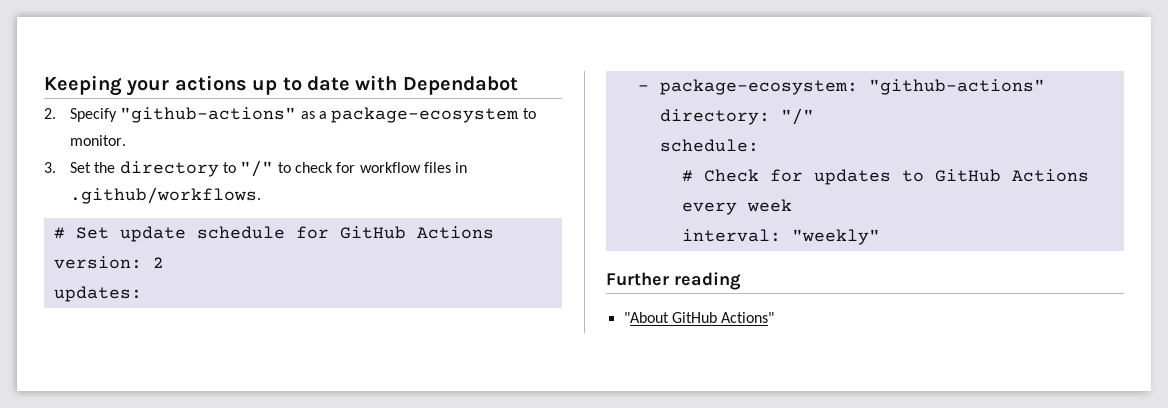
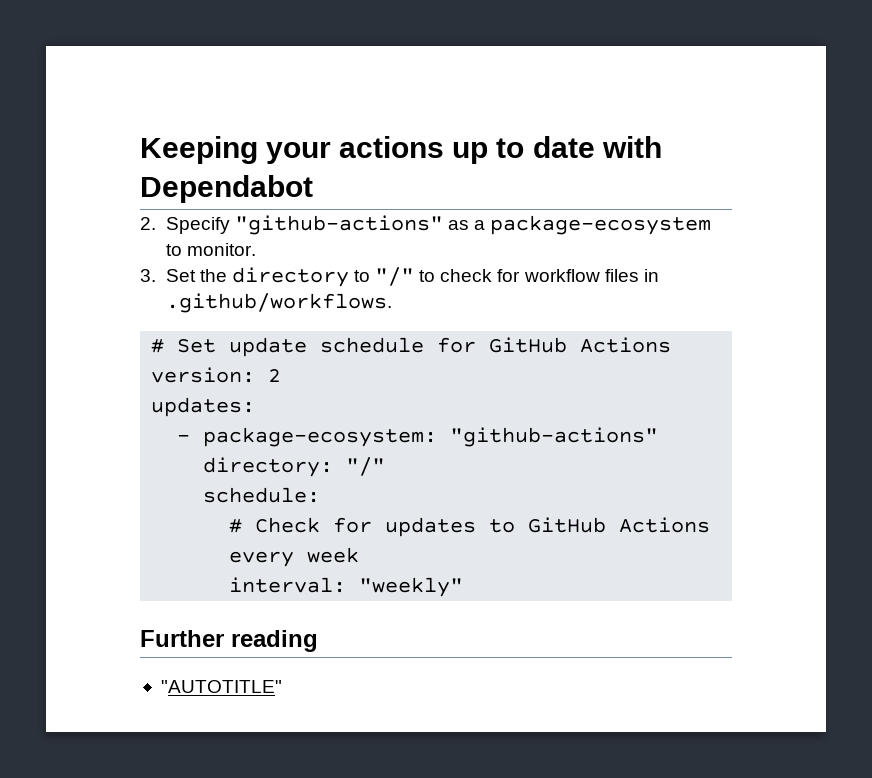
- "About GitHub Actions"
+ "AUTOTITLE"

